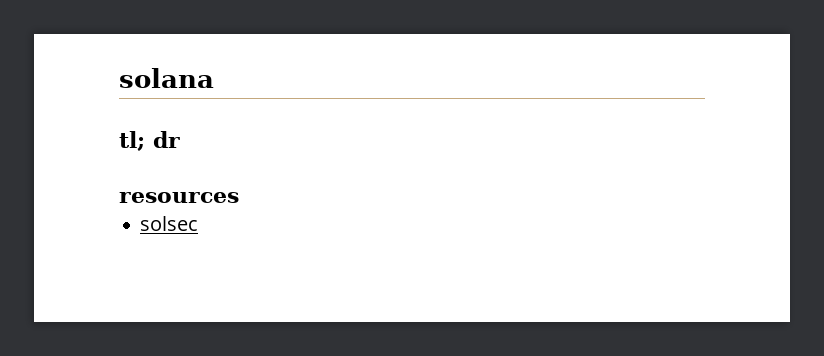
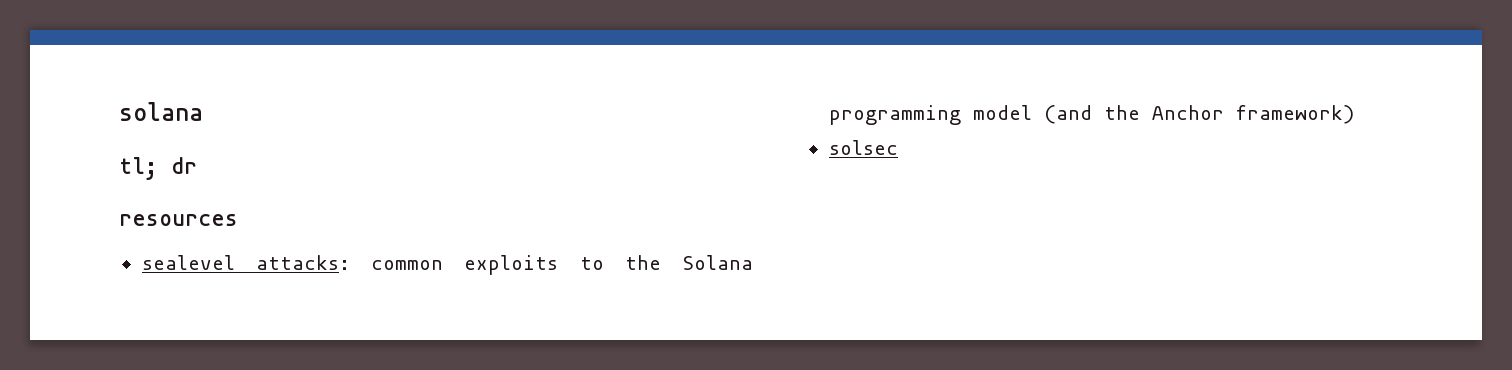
+ sealevel attacks: common exploits to the Solana programming model (and the Anchor framework)

